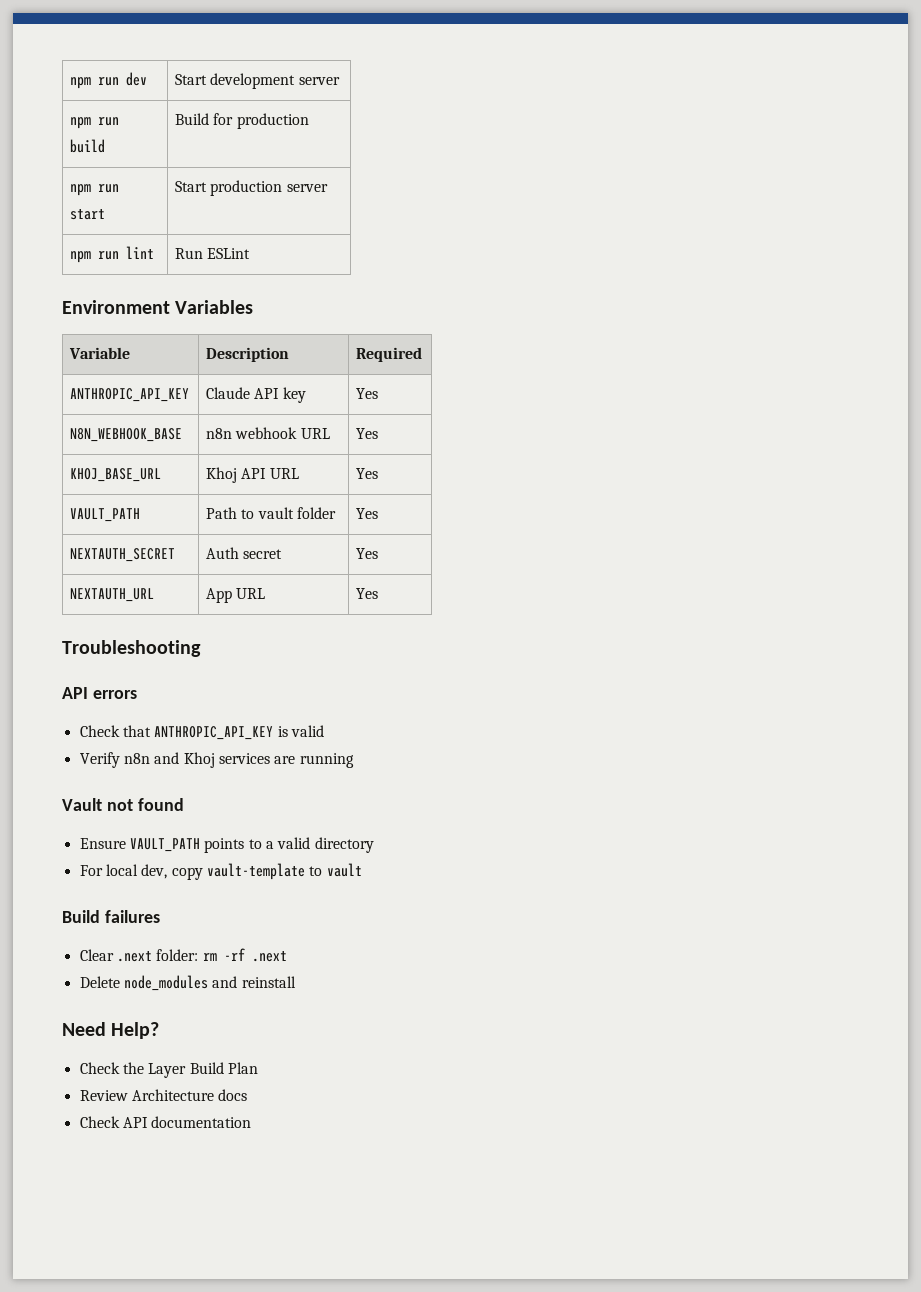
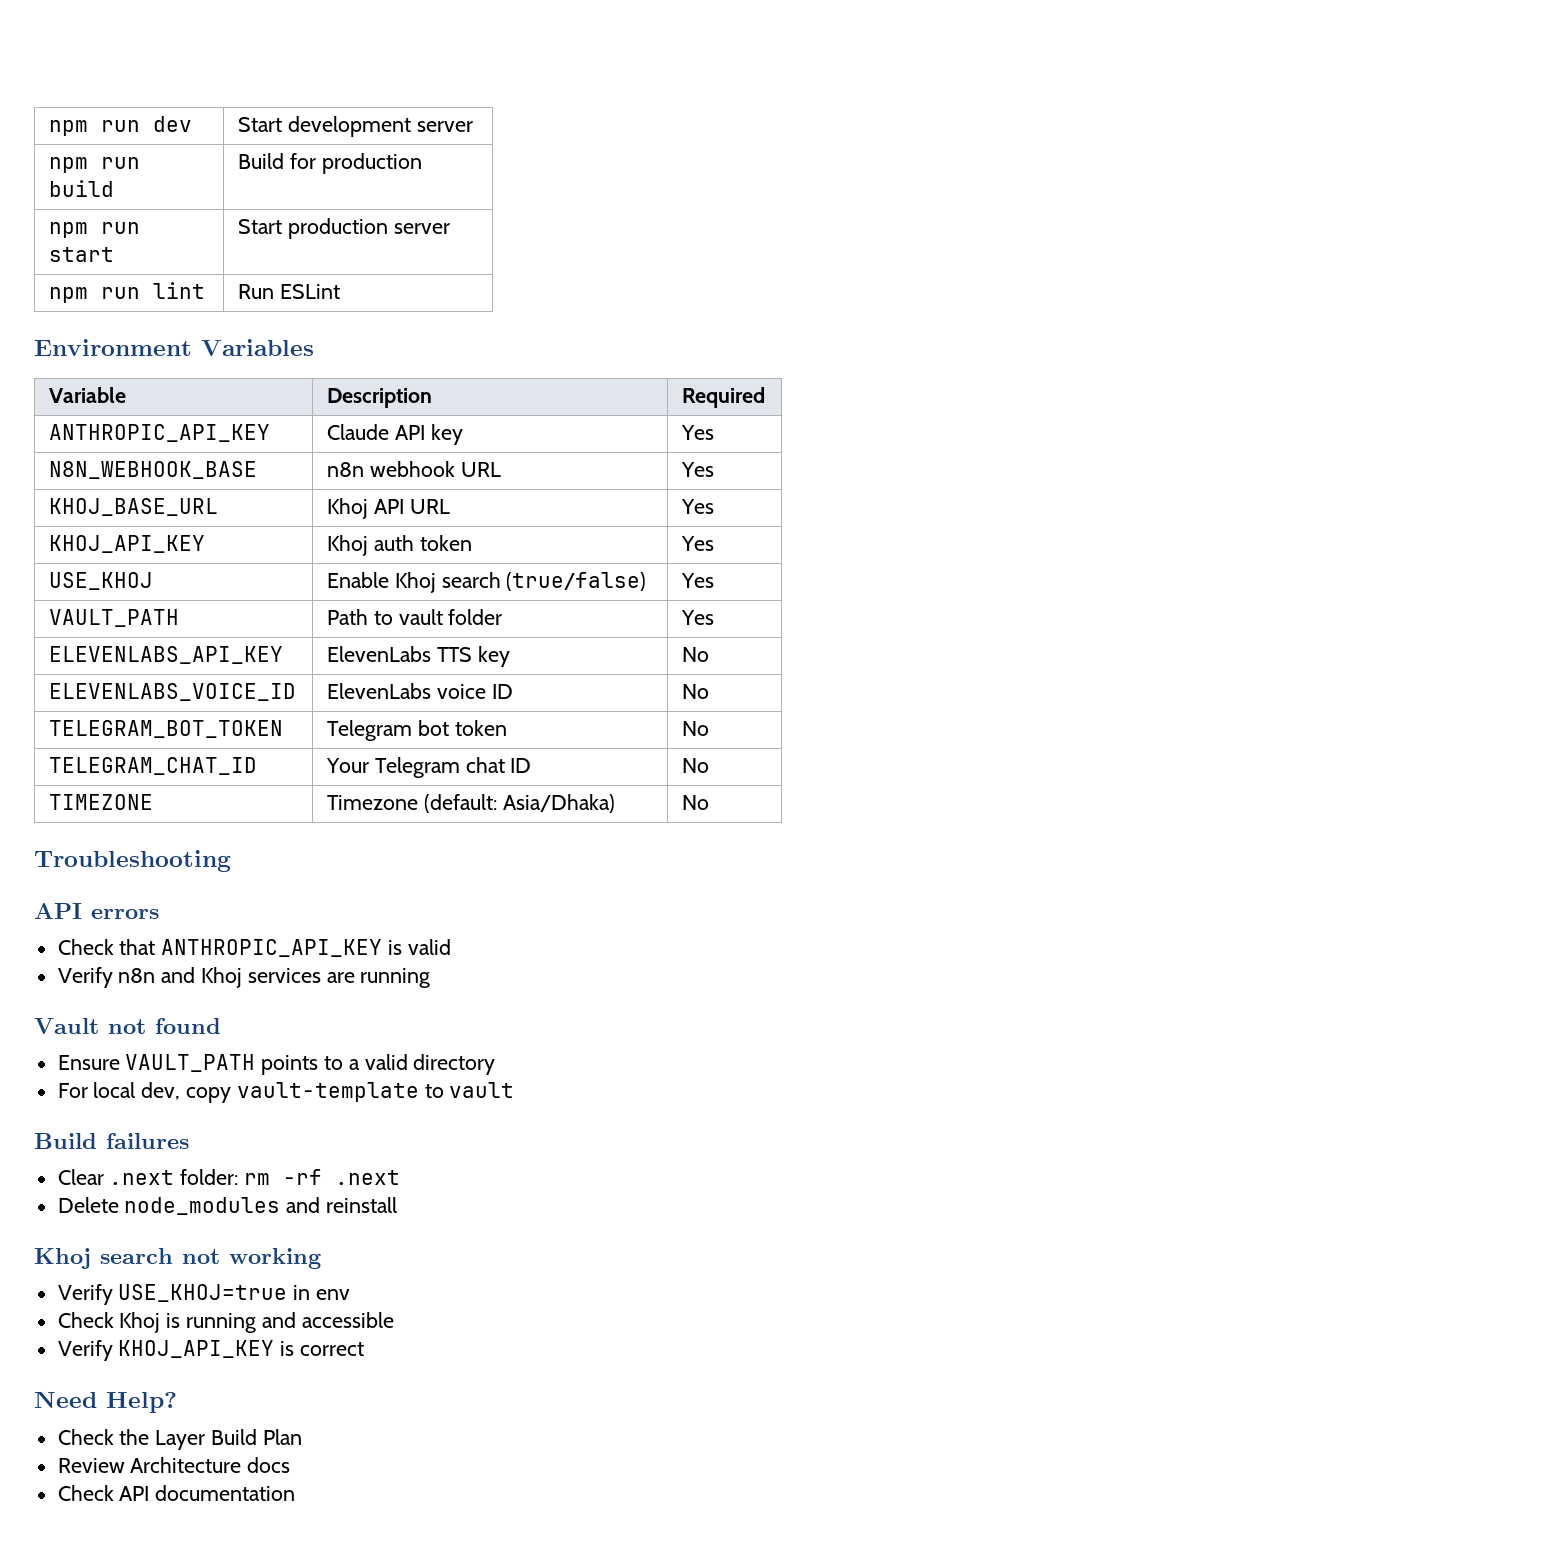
+ KHOJ_API_KEY | Khoj auth token | Yes
+ USE_KHOJ | Enable Khoj search (true/false) | Yes
- NEXTAUTH_SECRET | Auth secret | Yes
- NEXTAUTH_URL | App URL | Yes
+ ELEVENLABS_API_KEY | ElevenLabs TTS key | No
+ ELEVENLABS_VOICE_ID | ElevenLabs voice ID | No
+ TELEGRAM_BOT_TOKEN | Telegram bot token | No
+ TELEGRAM_CHAT_ID | Your Telegram chat ID | No
+ TIMEZONE | Timezone (default: Asia/Dhaka) | No
+ Khoj search not working
+ Verify USE_KHOJ=true in env
+ Check Khoj is running and accessible
+ Verify KHOJ_API_KEY is correct

